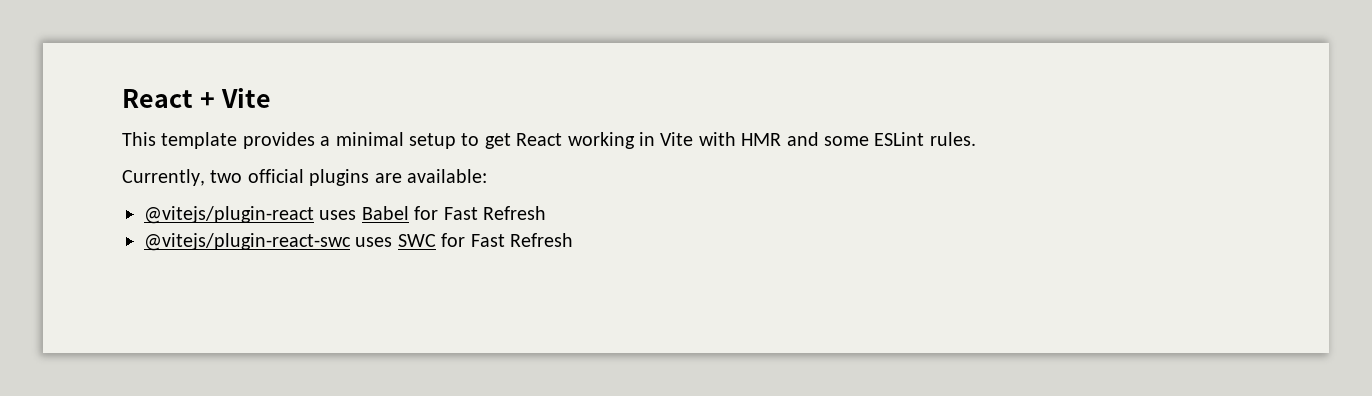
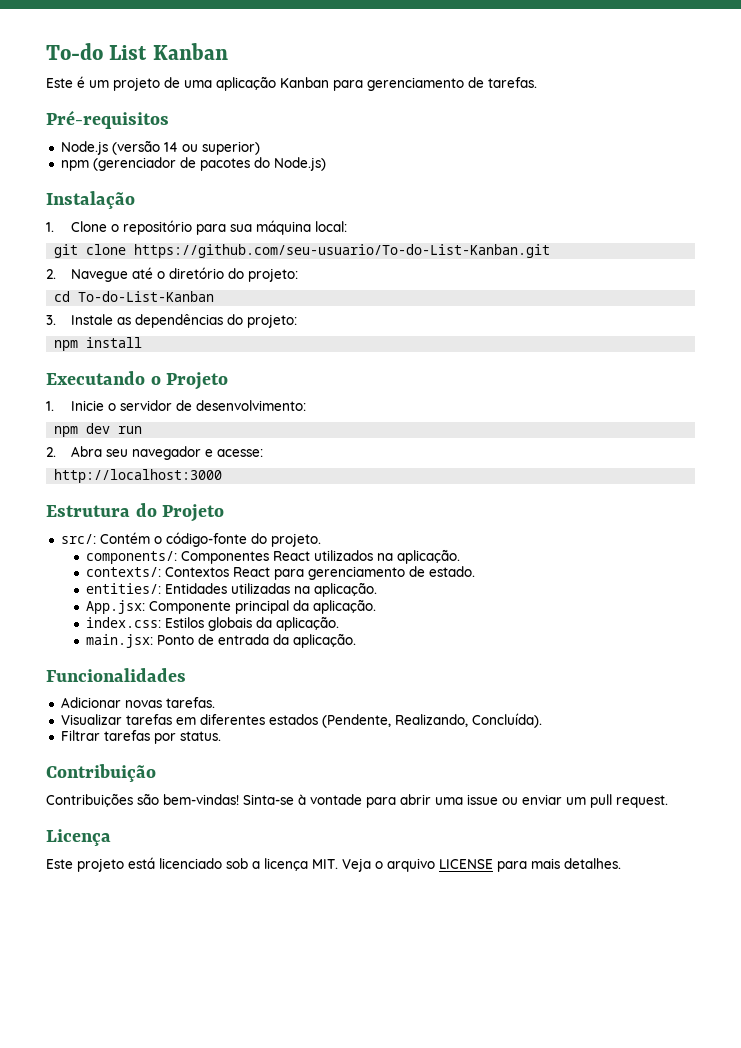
- React + Vite
- This template provides a minimal setup to get React working in Vite with HMR and some ESLint rules.
- Currently, two official plugins are available:
- @vitejs/plugin-react uses Babel for Fast Refresh
- @vitejs/plugin-react-swc uses SWC for Fast Refresh
+ To-do List Kanban
+ Este é um projeto de uma aplicação Kanban para gerenciamento de tarefas.
+ Pré-requisitos
+ Node.js (versão 14 ou superior)
+ npm (gerenciador de pacotes do Node.js)
+ Instalação
+ 1. Clone o repositório para sua máquina local:
+ git clone https://github.com/seu-usuario/To-do-List-Kanban.git
+ 2. Navegue até o diretório do projeto:
+ cd To-do-List-Kanban
+ 3. Instale as dependências do projeto:
+ npm install
+ Executando o Projeto
+ 1. Inicie o servidor de desenvolvimento:
+ npm dev run
+ 2. Abra seu navegador e acesse:
+ http://localhost:3000
+ Estrutura do Projeto
+ src/: Contém o código-fonte do projeto.
+ components/: Componentes React utilizados na aplicação.
+ contexts/: Contextos React para gerenciamento de estado.
+ entities/: Entidades utilizadas na aplicação.
+ App.jsx: Componente principal da aplicação.
+ index.css: Estilos globais da aplicação.
+ main.jsx: Ponto de entrada da aplicação.
+ Funcionalidades
+ Adicionar novas tarefas.
+ Visualizar tarefas em diferentes estados (Pendente, Realizando, Concluída).
+ Filtrar tarefas por status.
+ Contribuição
+ Contribuições são bem-vindas! Sinta-se à vontade para abrir uma issue ou enviar um pull request.
+ Licença
+ Este projeto está licenciado sob a licença MIT. Veja o arquivo LICENSE para mais detalhes.

